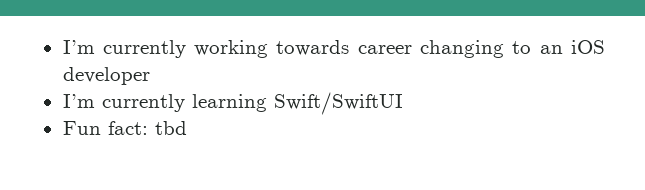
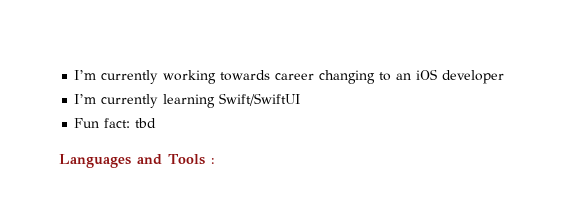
+ Languages and Tools :

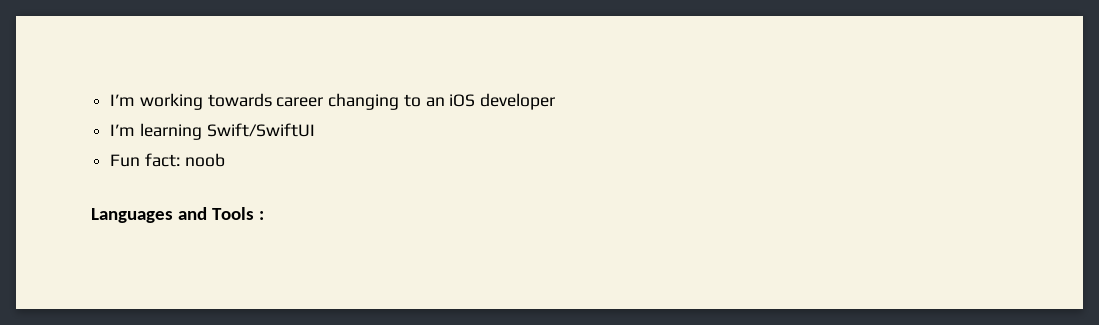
- I’m currently working towards career changing to an iOS developer
+ I’m working towards career changing to an iOS developer
- I’m currently learning Swift/SwiftUI
+ I’m learning Swift/SwiftUI
- Fun fact: tbd
+ Fun fact: noob

